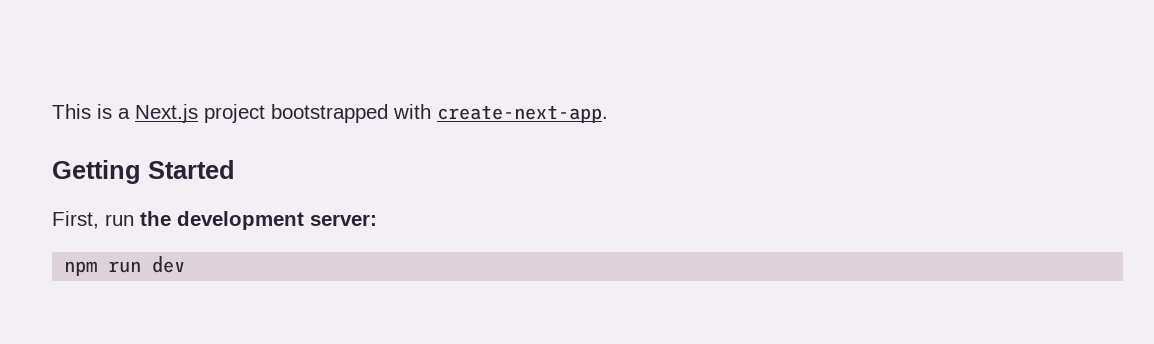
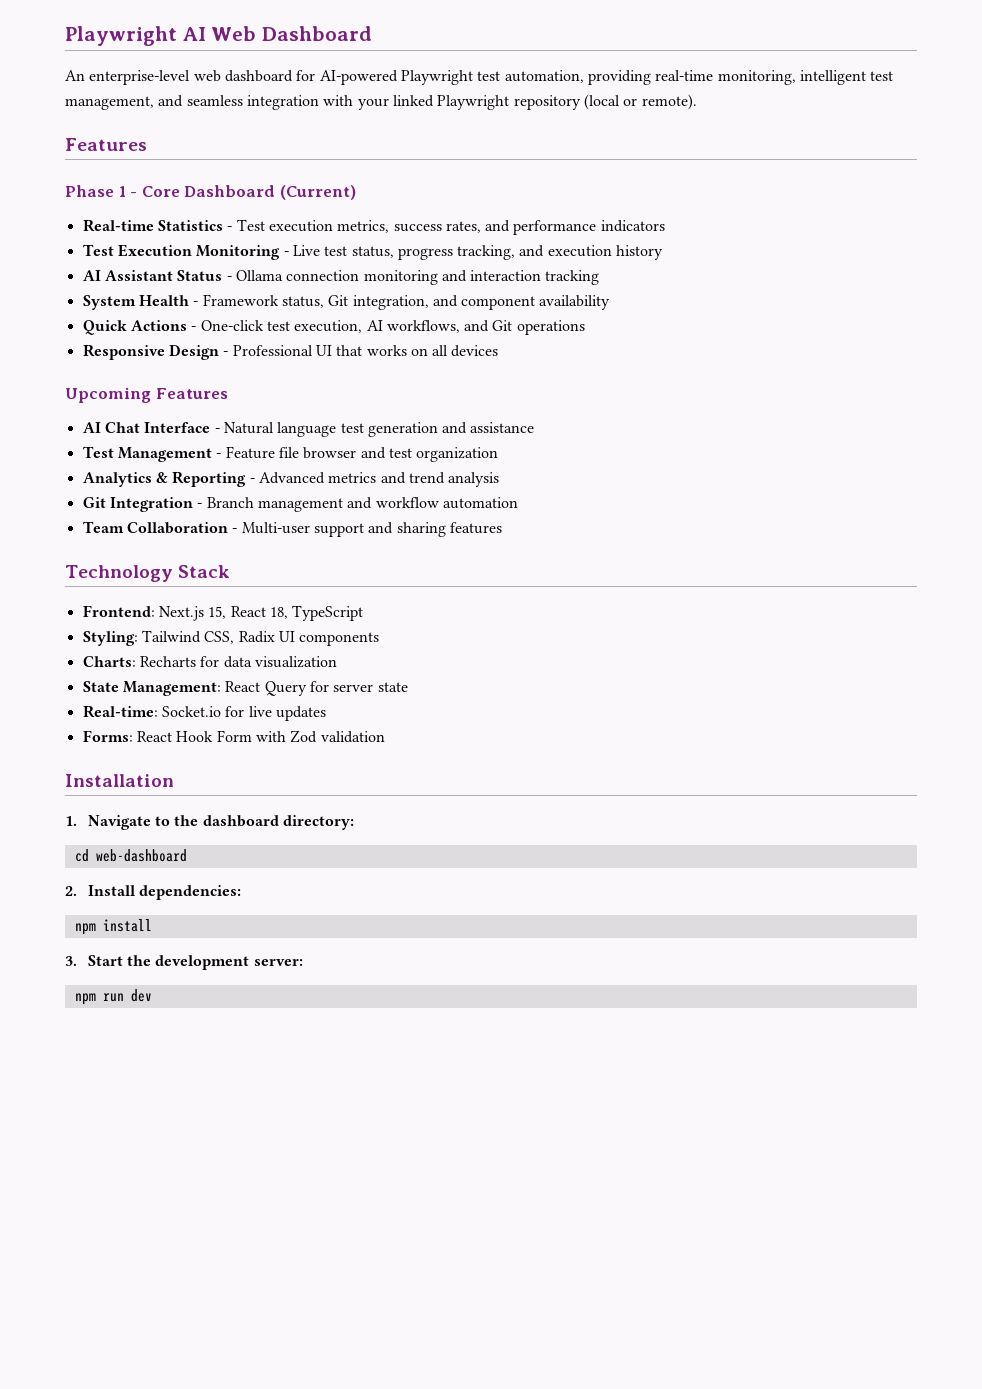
- This is a Next.js project bootstrapped with create-next-app.
- Getting Started
- First, run the development server:
+ Playwright AI Web Dashboard
+ An enterprise-level web dashboard for AI-powered Playwright test automation, providing real-time monitoring, intelligent test management, and seamless integration with your linked Playwright repository (local or remote).
+ Features
+ Phase 1 - Core Dashboard (Current)
+ Real-time Statistics - Test execution metrics, success rates, and performance indicators
+ Test Execution Monitoring - Live test status, progress tracking, and execution history
+ AI Assistant Status - Ollama connection monitoring and interaction tracking
+ System Health - Framework status, Git integration, and component availability
+ Quick Actions - One-click test execution, AI workflows, and Git operations
+ Responsive Design - Professional UI that works on all devices
+ Upcoming Features
+ AI Chat Interface - Natural language test generation and assistance
+ Test Management - Feature file browser and test organization
+ Analytics & Reporting - Advanced metrics and trend analysis
+ Git Integration - Branch management and workflow automation
+ Team Collaboration - Multi-user support and sharing features
+ Technology Stack
+ Frontend: Next.js 15, React 18, TypeScript
+ Styling: Tailwind CSS, Radix UI components
+ Charts: Recharts for data visualization
+ State Management: React Query for server state
+ Real-time: Socket.io for live updates
+ Forms: React Hook Form with Zod validation
+ Installation
+ 1. Navigate to the dashboard directory:
+ cd web-dashboard
+ 2. Install dependencies:
+ npm install
+ 3. Start the development server:

